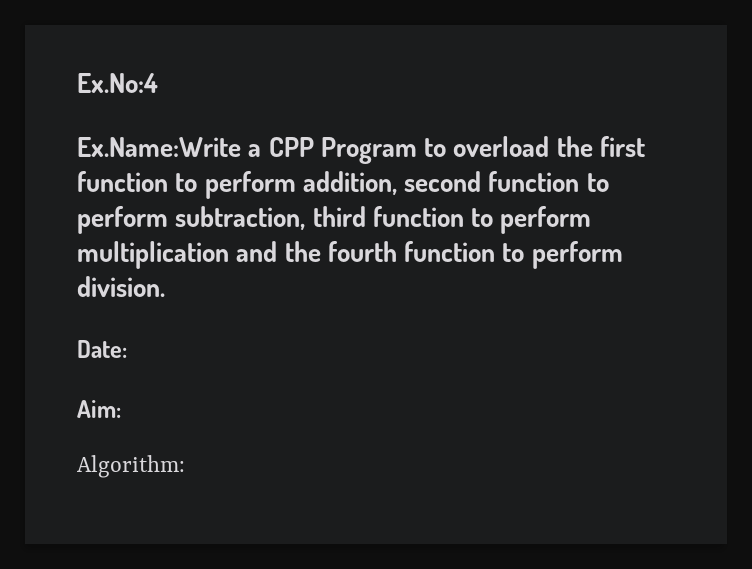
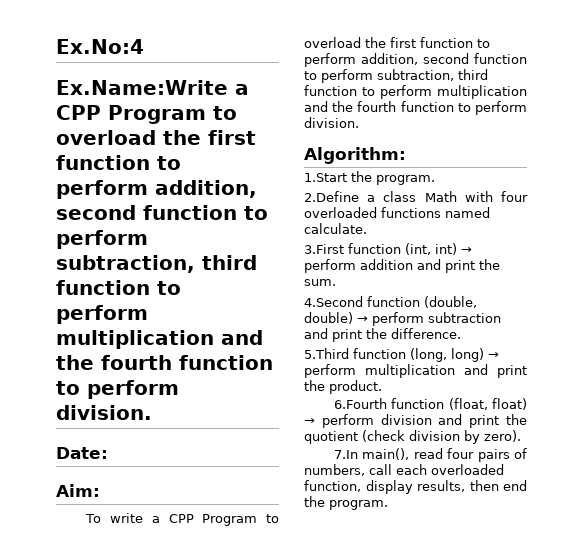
+ To write a CPP Program to overload the first function to perform addition, second function to perform subtraction, third function to perform multiplication and the fourth function to perform division.
  Algorithm:
+ 1.Start the program.
+ 2.Define a class Math with four overloaded functions named calculate.
+ 3.First function (int, int) → perform addition and print the sum.
+ 4.Second function (double, double) → perform subtraction and print the difference.
+ 5.Third function (long, long) → perform multiplication and print the product.
+ 6.Fourth function (float, float) → perform division and print the quotient (check division by zero).
+ 7.In main(), read four pairs of numbers, call each overloaded function, display results, then end the program.

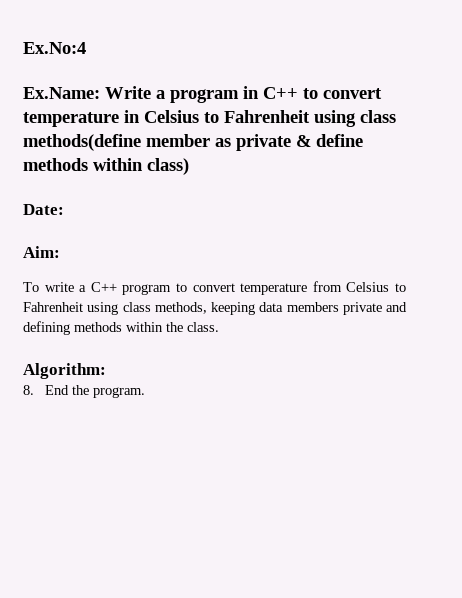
- Ex.Name:Write a CPP Program to overload the first function to perform addition, second function to perform subtraction, third function to perform multiplication and the fourth function to perform division.
+ Ex.Name: Write a program in C++ to convert temperature in Celsius to Fahrenheit using class methods(define member as private & define methods within class)
- To write a CPP Program to overload the first function to perform addition, second function to perform subtraction, third function to perform multiplication and the fourth function to perform division.
+ To write a C++ program to convert temperature from Celsius to Fahrenheit using class methods, keeping data members private and defining methods within the class.
- 1.Start the program.
- 2.Define a class Math with four overloaded functions named calculate.
- 3.First function (int, int) → perform addition and print the sum.
- 4.Second function (double, double) → perform subtraction and print the difference.
- 5.Third function (long, long) → perform multiplication and print the product.
- 6.Fourth function (float, float) → perform division and print the quotient (check division by zero).
- 7.In main(), read four pairs of numbers, call each overloaded function, display results, then end the program.
+ 8. End the program.

